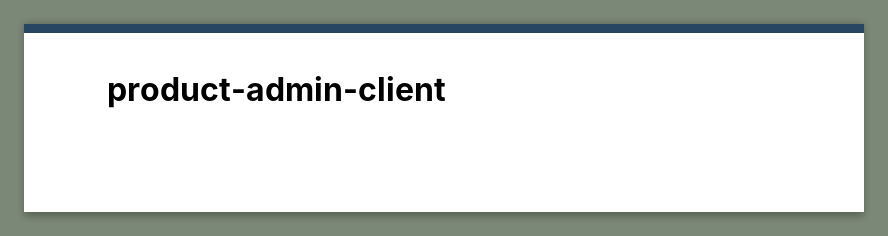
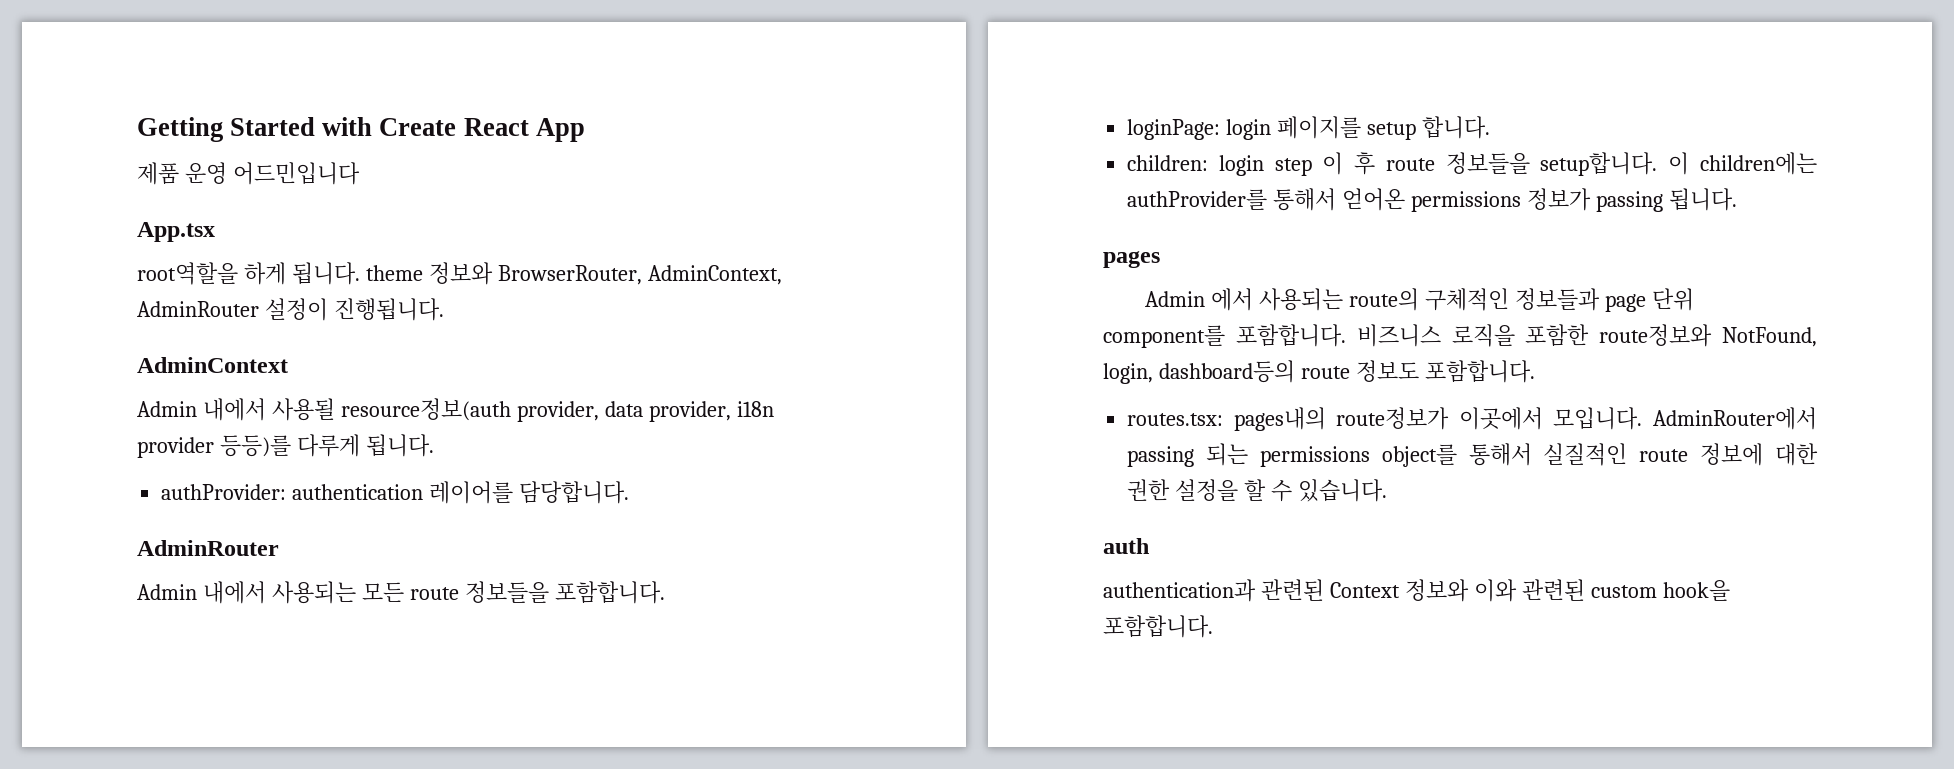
- product-admin-client
+ Getting Started with Create React App
+ 제품 운영 어드민입니다
+ App.tsx
+ root역할을 하게 됩니다. theme 정보와 BrowserRouter, AdminContext, AdminRouter 설정이 진행됩니다.
+ AdminContext
+ Admin 내에서 사용될 resource정보(auth provider, data provider, i18n provider 등등)를 다루게 됩니다.
+ authProvider: authentication 레이어를 담당합니다.
+ AdminRouter
+ Admin 내에서 사용되는 모든 route 정보들을 포함합니다.
+ loginPage: login 페이지를 setup 합니다.
+ children: login step 이 후 route 정보들을 setup합니다. 이 children에는 authProvider를 통해서 얻어온 permissions 정보가 passing 됩니다.
+ pages
+ Admin 에서 사용되는 route의 구체적인 정보들과 page 단위 component를 포함합니다. 비즈니스 로직을 포함한 route정보와 NotFound, login, dashboard등의 route 정보도 포함합니다.
+ routes.tsx: pages내의 route정보가 이곳에서 모입니다. AdminRouter에서 passing 되는 permissions object를 통해서 실질적인 route 정보에 대한 권한 설정을 할 수 있습니다.
+ auth
+ authentication과 관련된 Context 정보와 이와 관련된 custom hook을 포함합니다.

